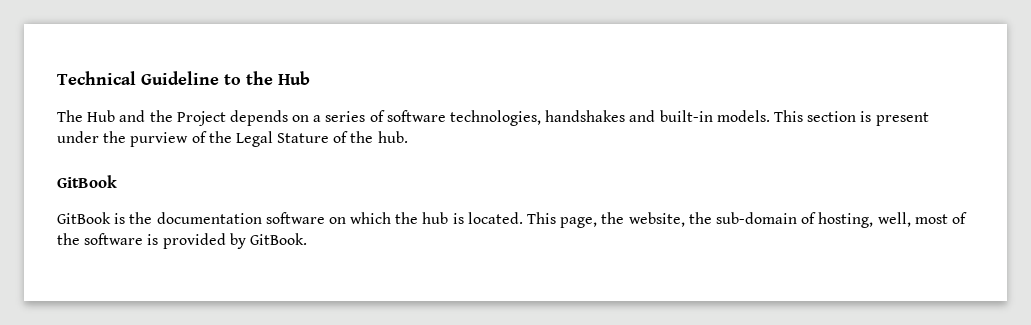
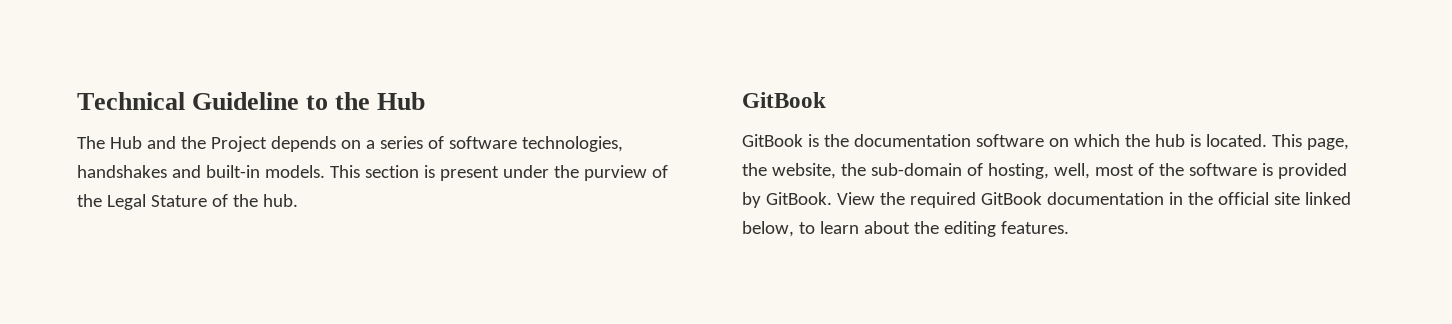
+ View the required GitBook documentation in the official site linked below, to learn about the editing features.

